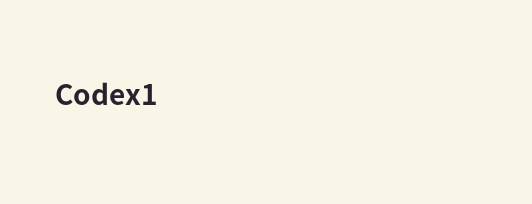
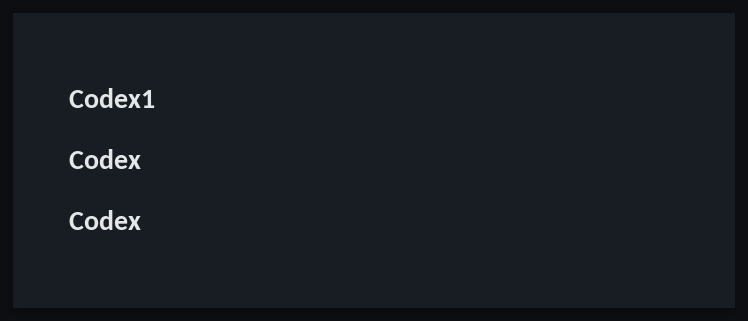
  Codex1
+ Codex
+ Codex

